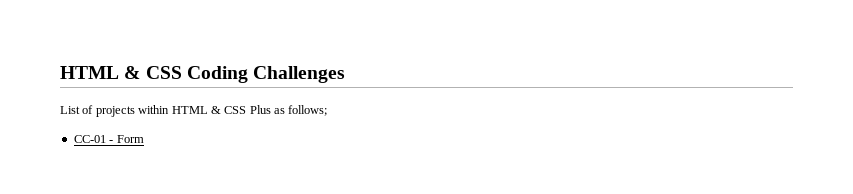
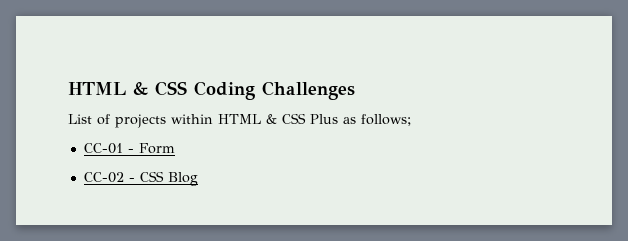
+ CC-02 - CSS Blog

